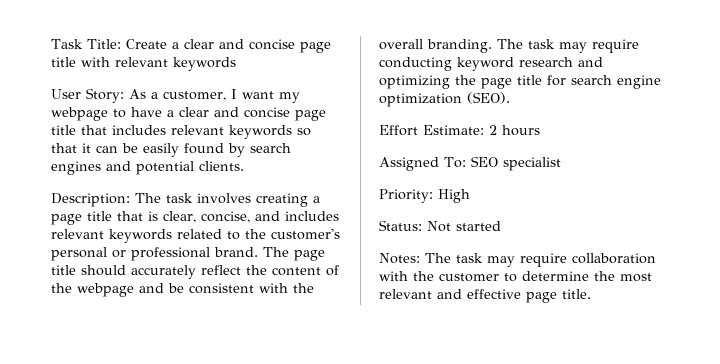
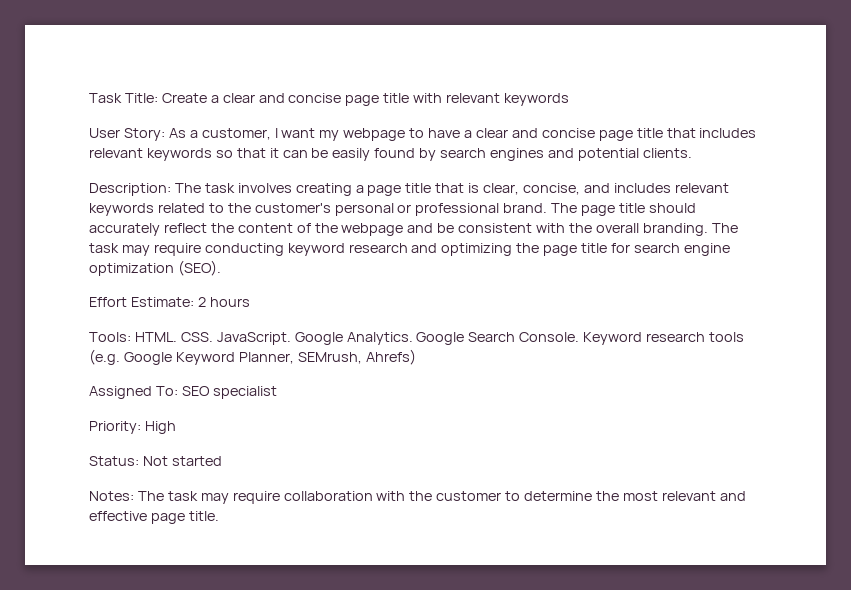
+ Tools: HTML. CSS. JavaScript. Google Analytics. Google Search Console. Keyword research tools (e.g. Google Keyword Planner, SEMrush, Ahrefs)

